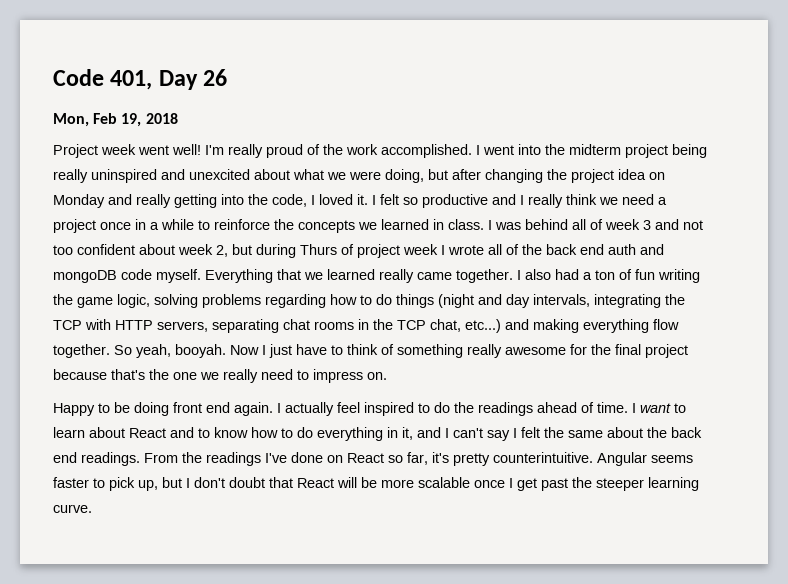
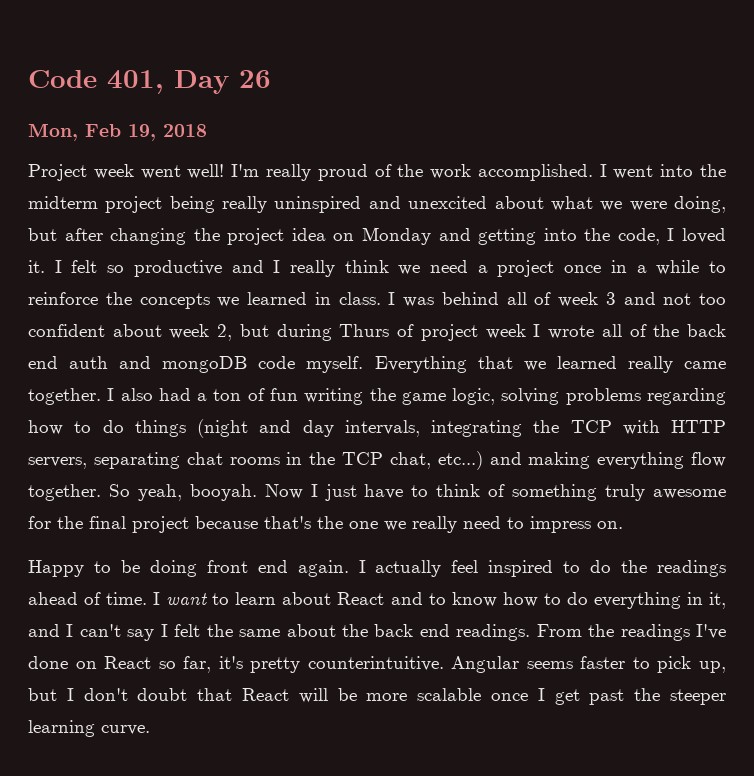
- I went into the midterm project being really uninspired and unexcited about what we were doing, but after changing the project idea on Monday and really getting into the code, I loved it.
+ I went into the midterm project being really uninspired and unexcited about what we were doing, but after changing the project idea on Monday and getting into the code, I loved it.
- Now I just have to think of something really awesome for the final project because that's the one we really need to impress on.
+ Now I just have to think of something truly awesome for the final project because that's the one we really need to impress on.

